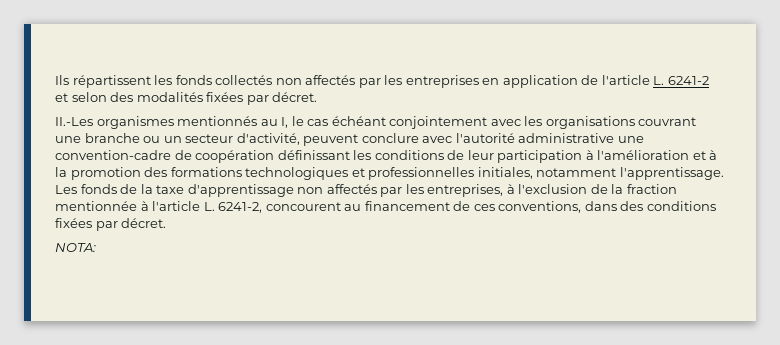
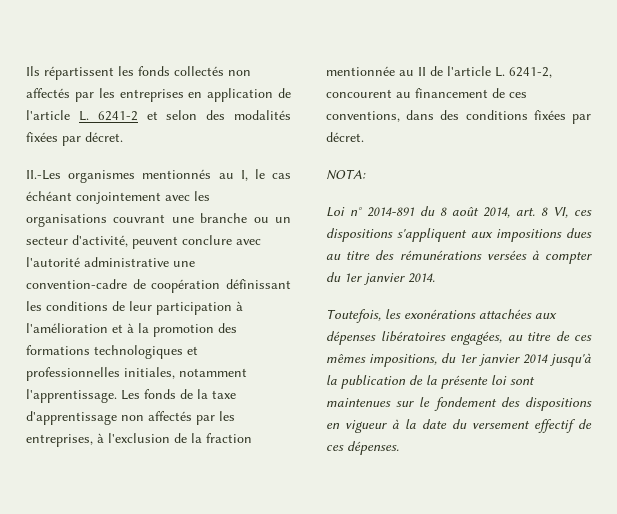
- Les fonds de la taxe d'apprentissage non affectés par les entreprises, à l'exclusion de la fraction mentionnée à l'article L. 6241-2, concourent au financement de ces conventions, dans des conditions fixées par décret.
+ Les fonds de la taxe d'apprentissage non affectés par les entreprises, à l'exclusion de la fraction mentionnée au II de l'article L. 6241-2, concourent au financement de ces conventions, dans des conditions fixées par décret.
+ Loi n° 2014-891 du 8 août 2014, art. 8 VI, ces dispositions s'appliquent aux impositions dues au titre des rémunérations versées à compter du 1er janvier 2014.
+ Toutefois, les exonérations attachées aux dépenses libératoires engagées, au titre de ces mêmes impositions, du 1er janvier 2014 jusqu'à la publication de la présente loi sont maintenues sur le fondement des dispositions en vigueur à la date du versement effectif de ces dépenses.

